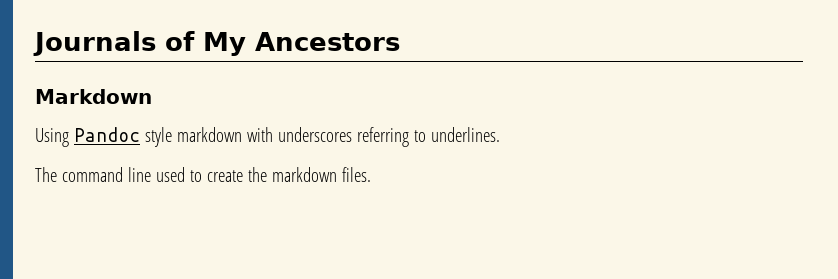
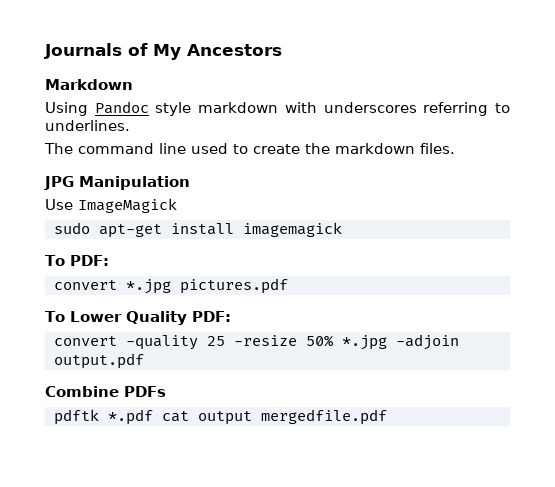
+ JPG Manipulation
+ Use ImageMagick
+ sudo apt-get install imagemagick
+ To PDF:
+ convert *.jpg pictures.pdf
+ To Lower Quality PDF:
+ convert -quality 25 -resize 50% *.jpg -adjoin output.pdf
+ Combine PDFs
+ pdftk *.pdf cat output mergedfile.pdf

